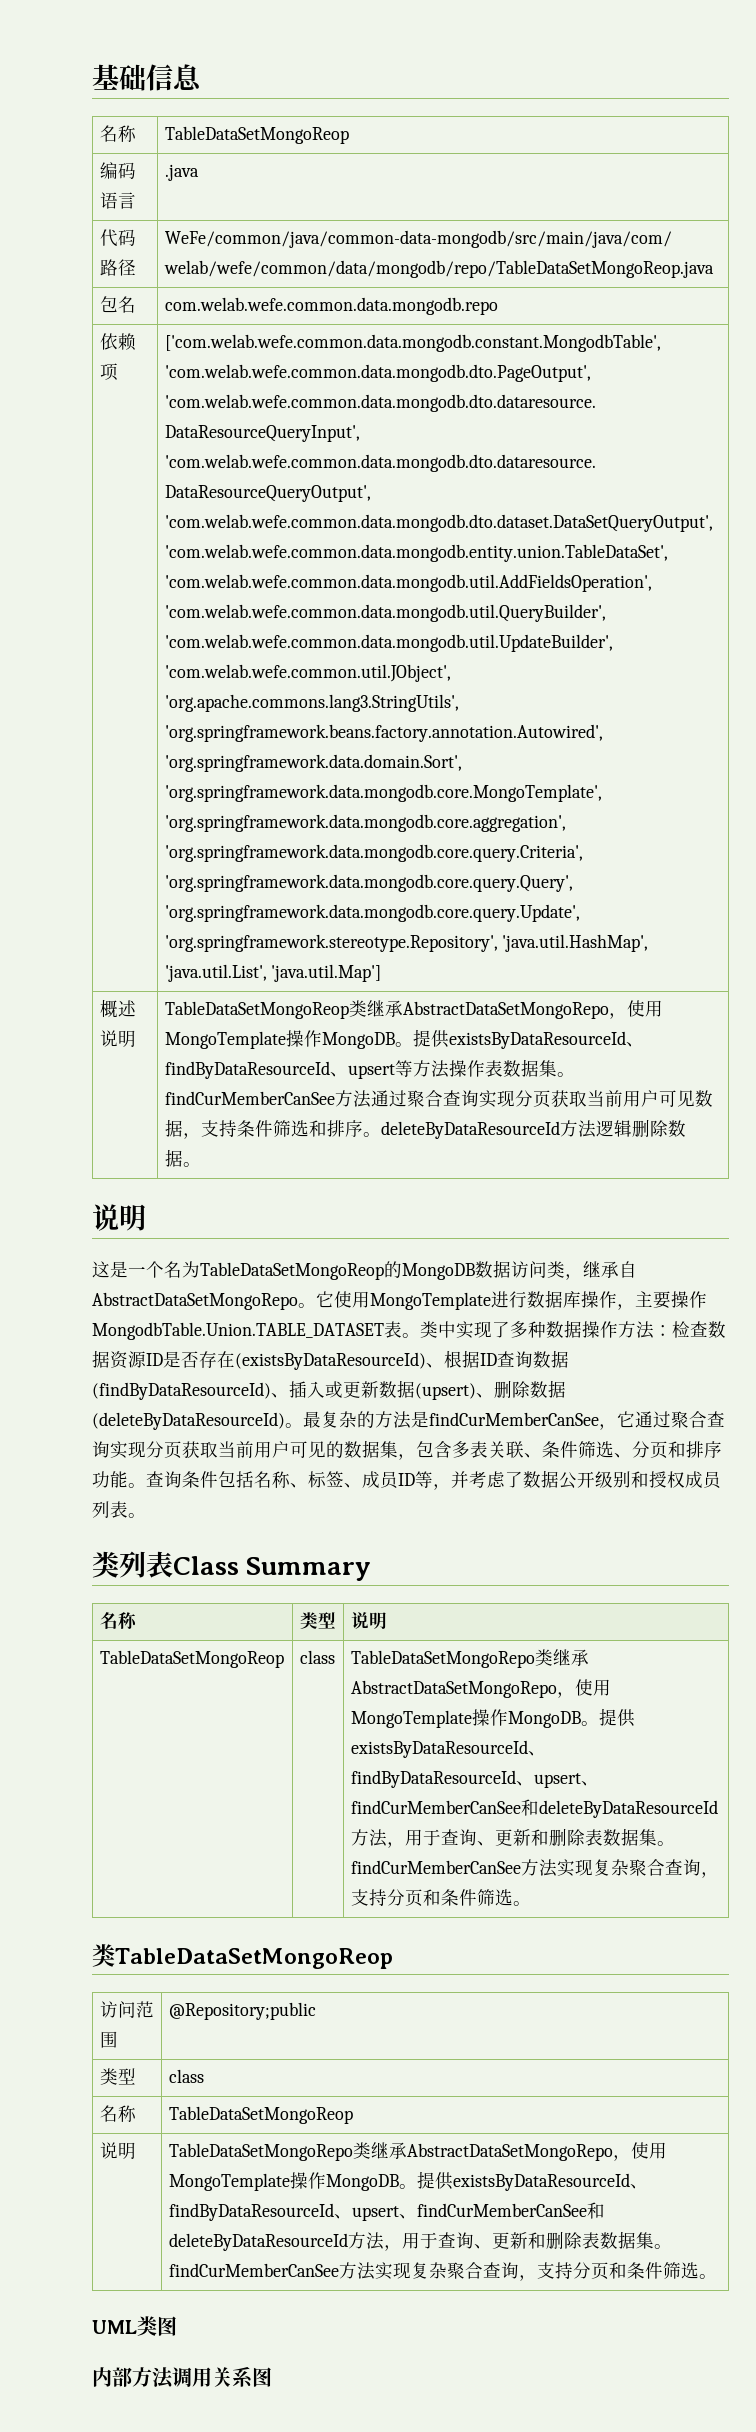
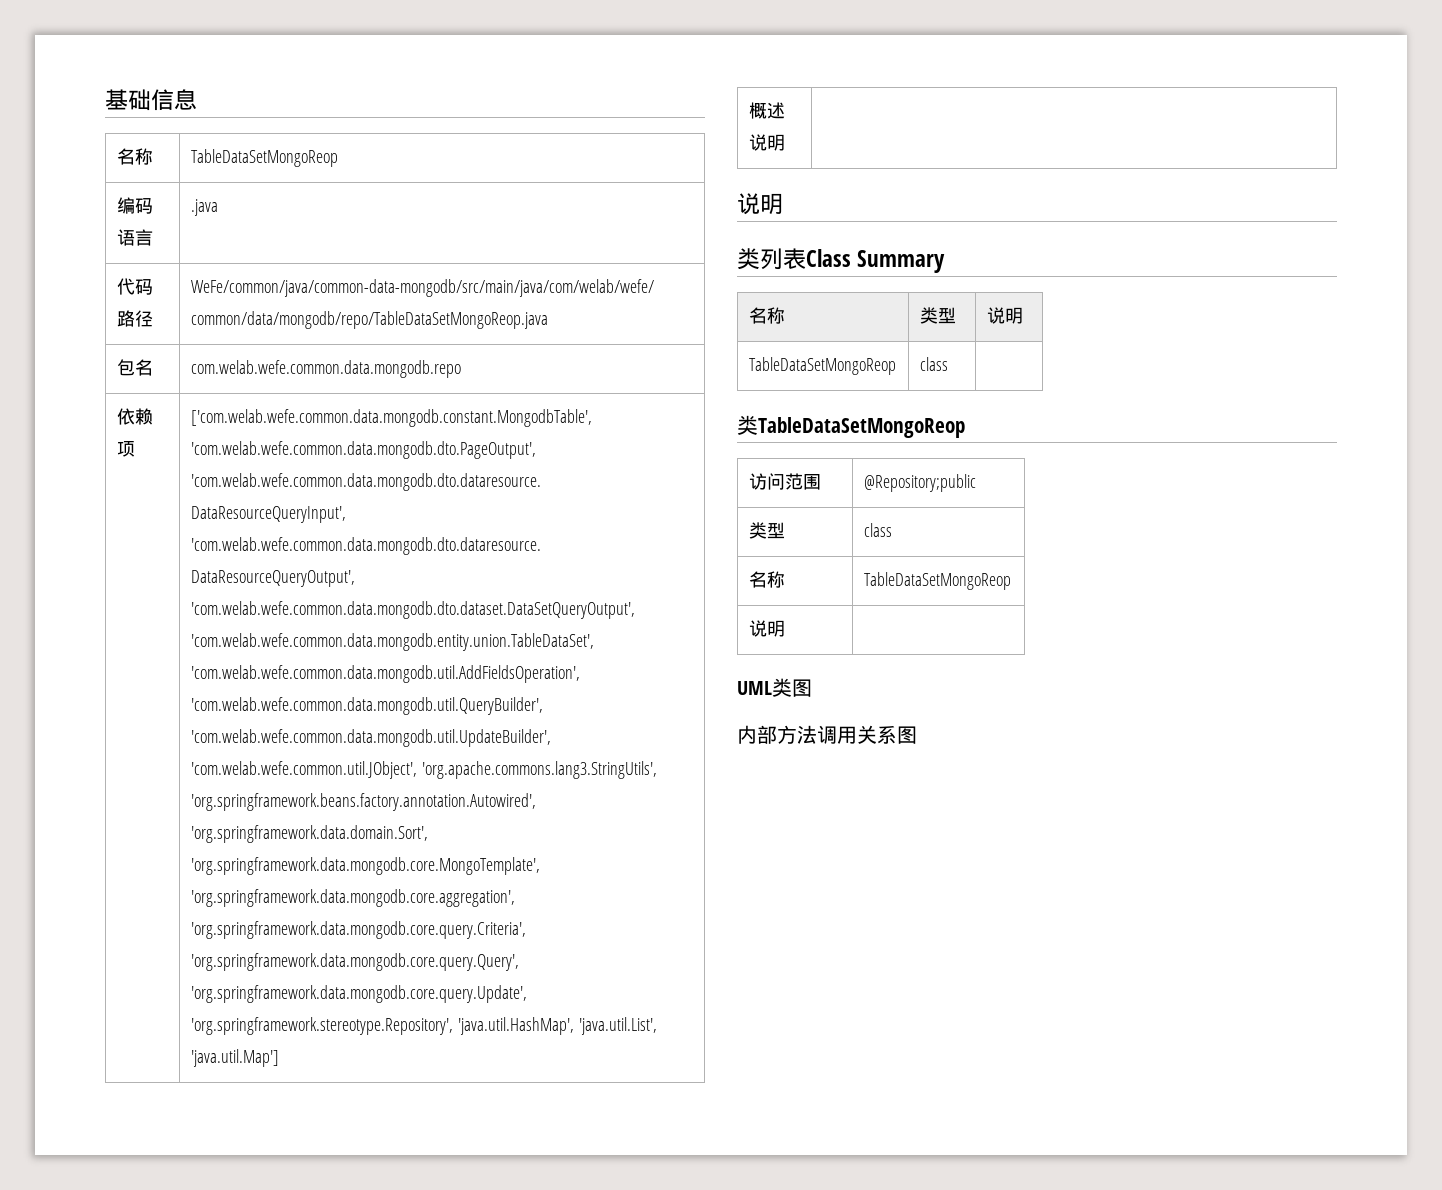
- 概述说明 | TableDataSetMongoReop类继承AbstractDataSetMongoRepo，使用MongoTemplate操作MongoDB。提供existsByDataResourceId、findByDataResourceId、upsert等方法操作表数据集。findCurMemberCanSee方法通过聚合查询实现分页获取当前用户可见数据，支持条件筛选和排序。deleteByDataResourceId方法逻辑删除数据。
+ 概述说明 |
  说明
- 这是一个名为TableDataSetMongoReop的MongoDB数据访问类，继承自AbstractDataSetMongoRepo。它使用MongoTemplate进行数据库操作，主要操作MongodbTable.Union.TABLE_DATASET表。类中实现了多种数据操作方法：检查数据资源ID是否存在(existsByDataResourceId)、根据ID查询数据(findByDataResourceId)、插入或更新数据(upsert)、删除数据(deleteByDataResourceId)。最复杂的方法是findCurMemberCanSee，它通过聚合查询实现分页获取当前用户可见的数据集，包含多表关联、条件筛选、分页和排序功能。查询条件包括名称、标签、成员ID等，并考虑了数据公开级别和授权成员列表。
- TableDataSetMongoReop | class | TableDataSetMongoRepo类继承AbstractDataSetMongoRepo，使用MongoTemplate操作MongoDB。提供existsByDataResourceId、findByDataResourceId、upsert、findCurMemberCanSee和deleteByDataResourceId方法，用于查询、更新和删除表数据集。findCurMemberCanSee方法实现复杂聚合查询，支持分页和条件筛选。
+ TableDataSetMongoReop | class |
  类型 | class
  名称 | TableDataSetMongoReop
- 说明 | TableDataSetMongoRepo类继承AbstractDataSetMongoRepo，使用MongoTemplate操作MongoDB。提供existsByDataResourceId、findByDataResourceId、upsert、findCurMemberCanSee和deleteByDataResourceId方法，用于查询、更新和删除表数据集。findCurMemberCanSee方法实现复杂聚合查询，支持分页和条件筛选。
+ 说明 |

